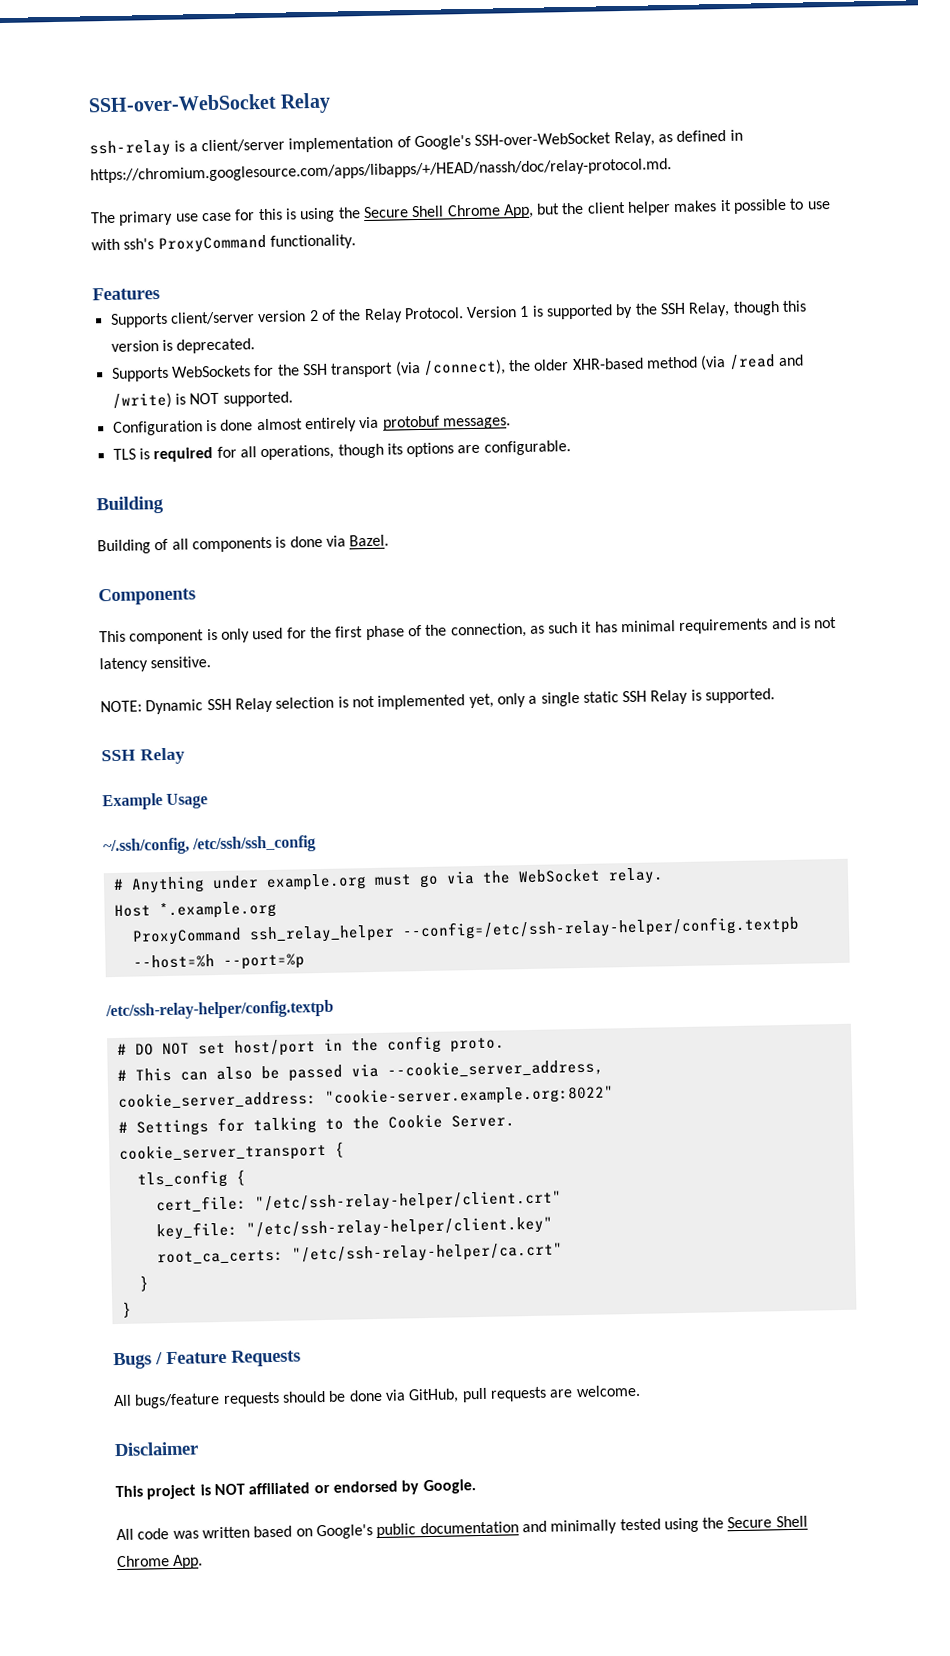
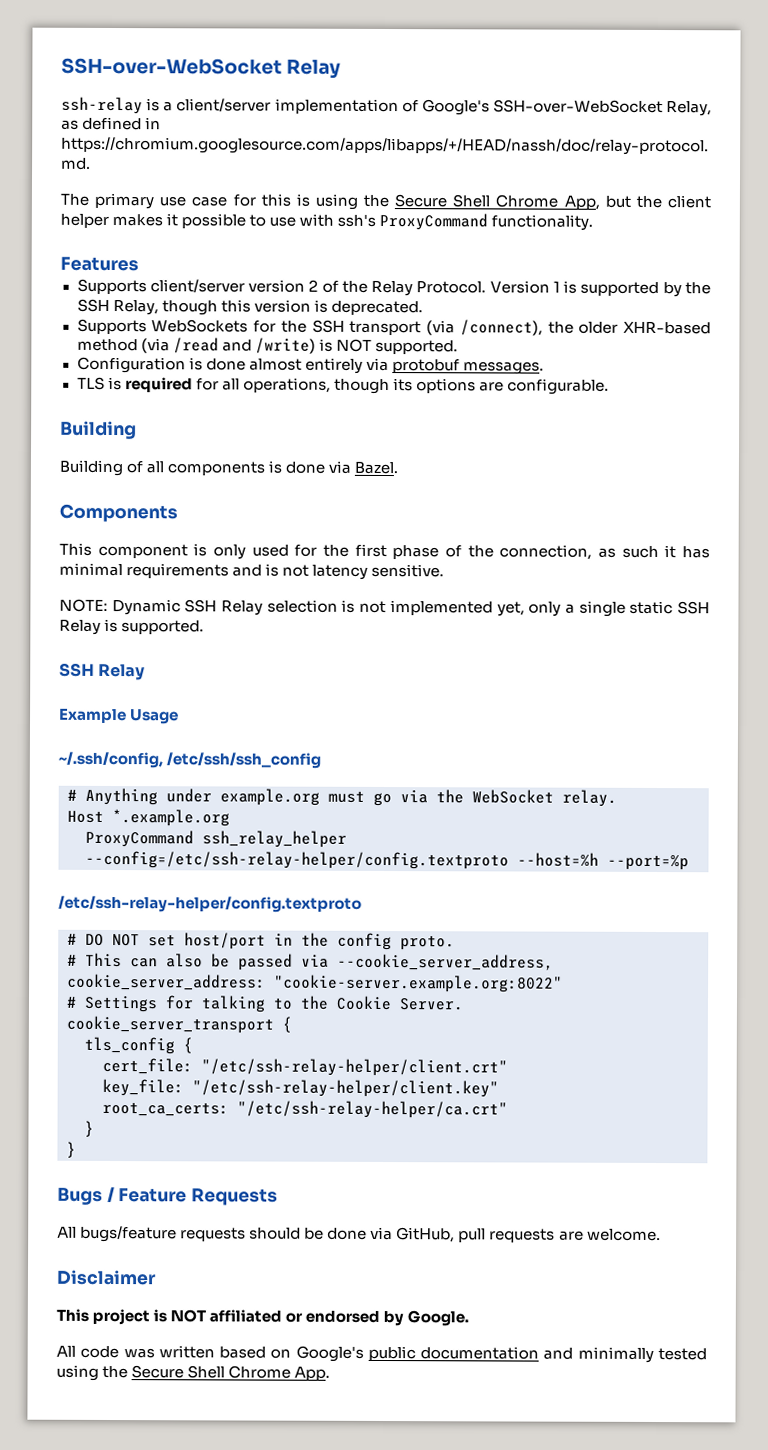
- ProxyCommand ssh_relay_helper --config=/etc/ssh-relay-helper/config.textpb --host=%h --port=%p
+ ProxyCommand ssh_relay_helper --config=/etc/ssh-relay-helper/config.textproto --host=%h --port=%p
- /etc/ssh-relay-helper/config.textpb
+ /etc/ssh-relay-helper/config.textproto

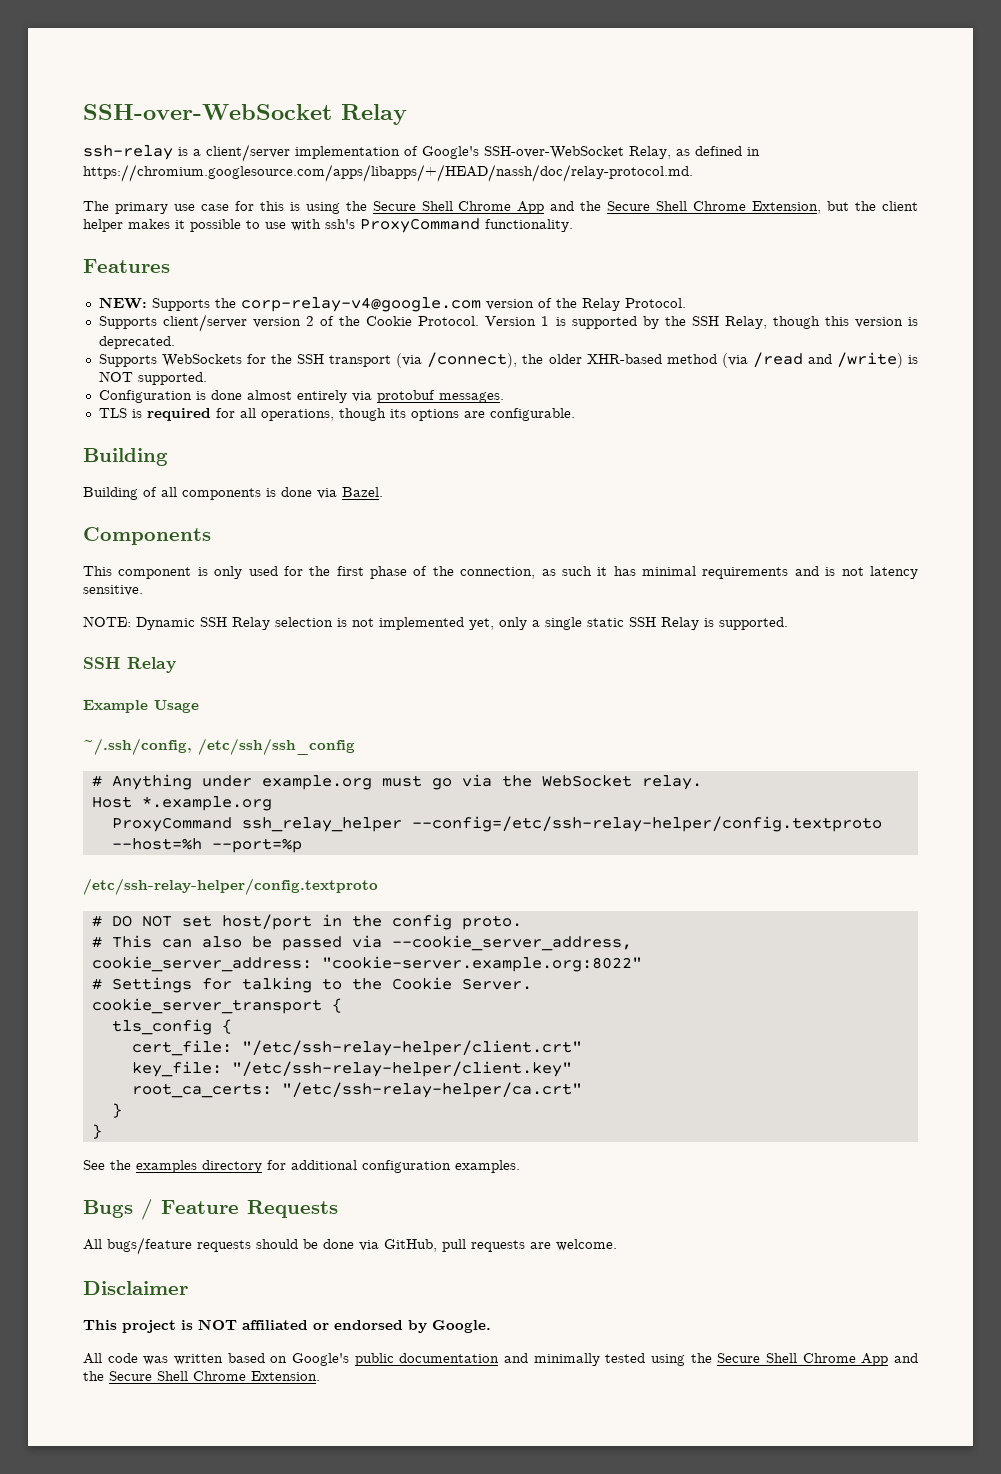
- The primary use case for this is using the Secure Shell Chrome App, but the client helper makes it possible to use with ssh's ProxyCommand functionality.
+ The primary use case for this is using the Secure Shell Chrome App and the Secure Shell Chrome Extension, but the client helper makes it possible to use with ssh's ProxyCommand functionality.
+ NEW: Supports the corp-relay-v4@google.com version of the Relay Protocol.
- Supports client/server version 2 of the Relay Protocol.
+ Supports client/server version 2 of the Cookie Protocol.
+ See the examples directory for additional configuration examples.
- All code was written based on Google's public documentation and minimally tested using the Secure Shell Chrome App.
+ All code was written based on Google's public documentation and minimally tested using the Secure Shell Chrome App and the Secure Shell Chrome Extension.

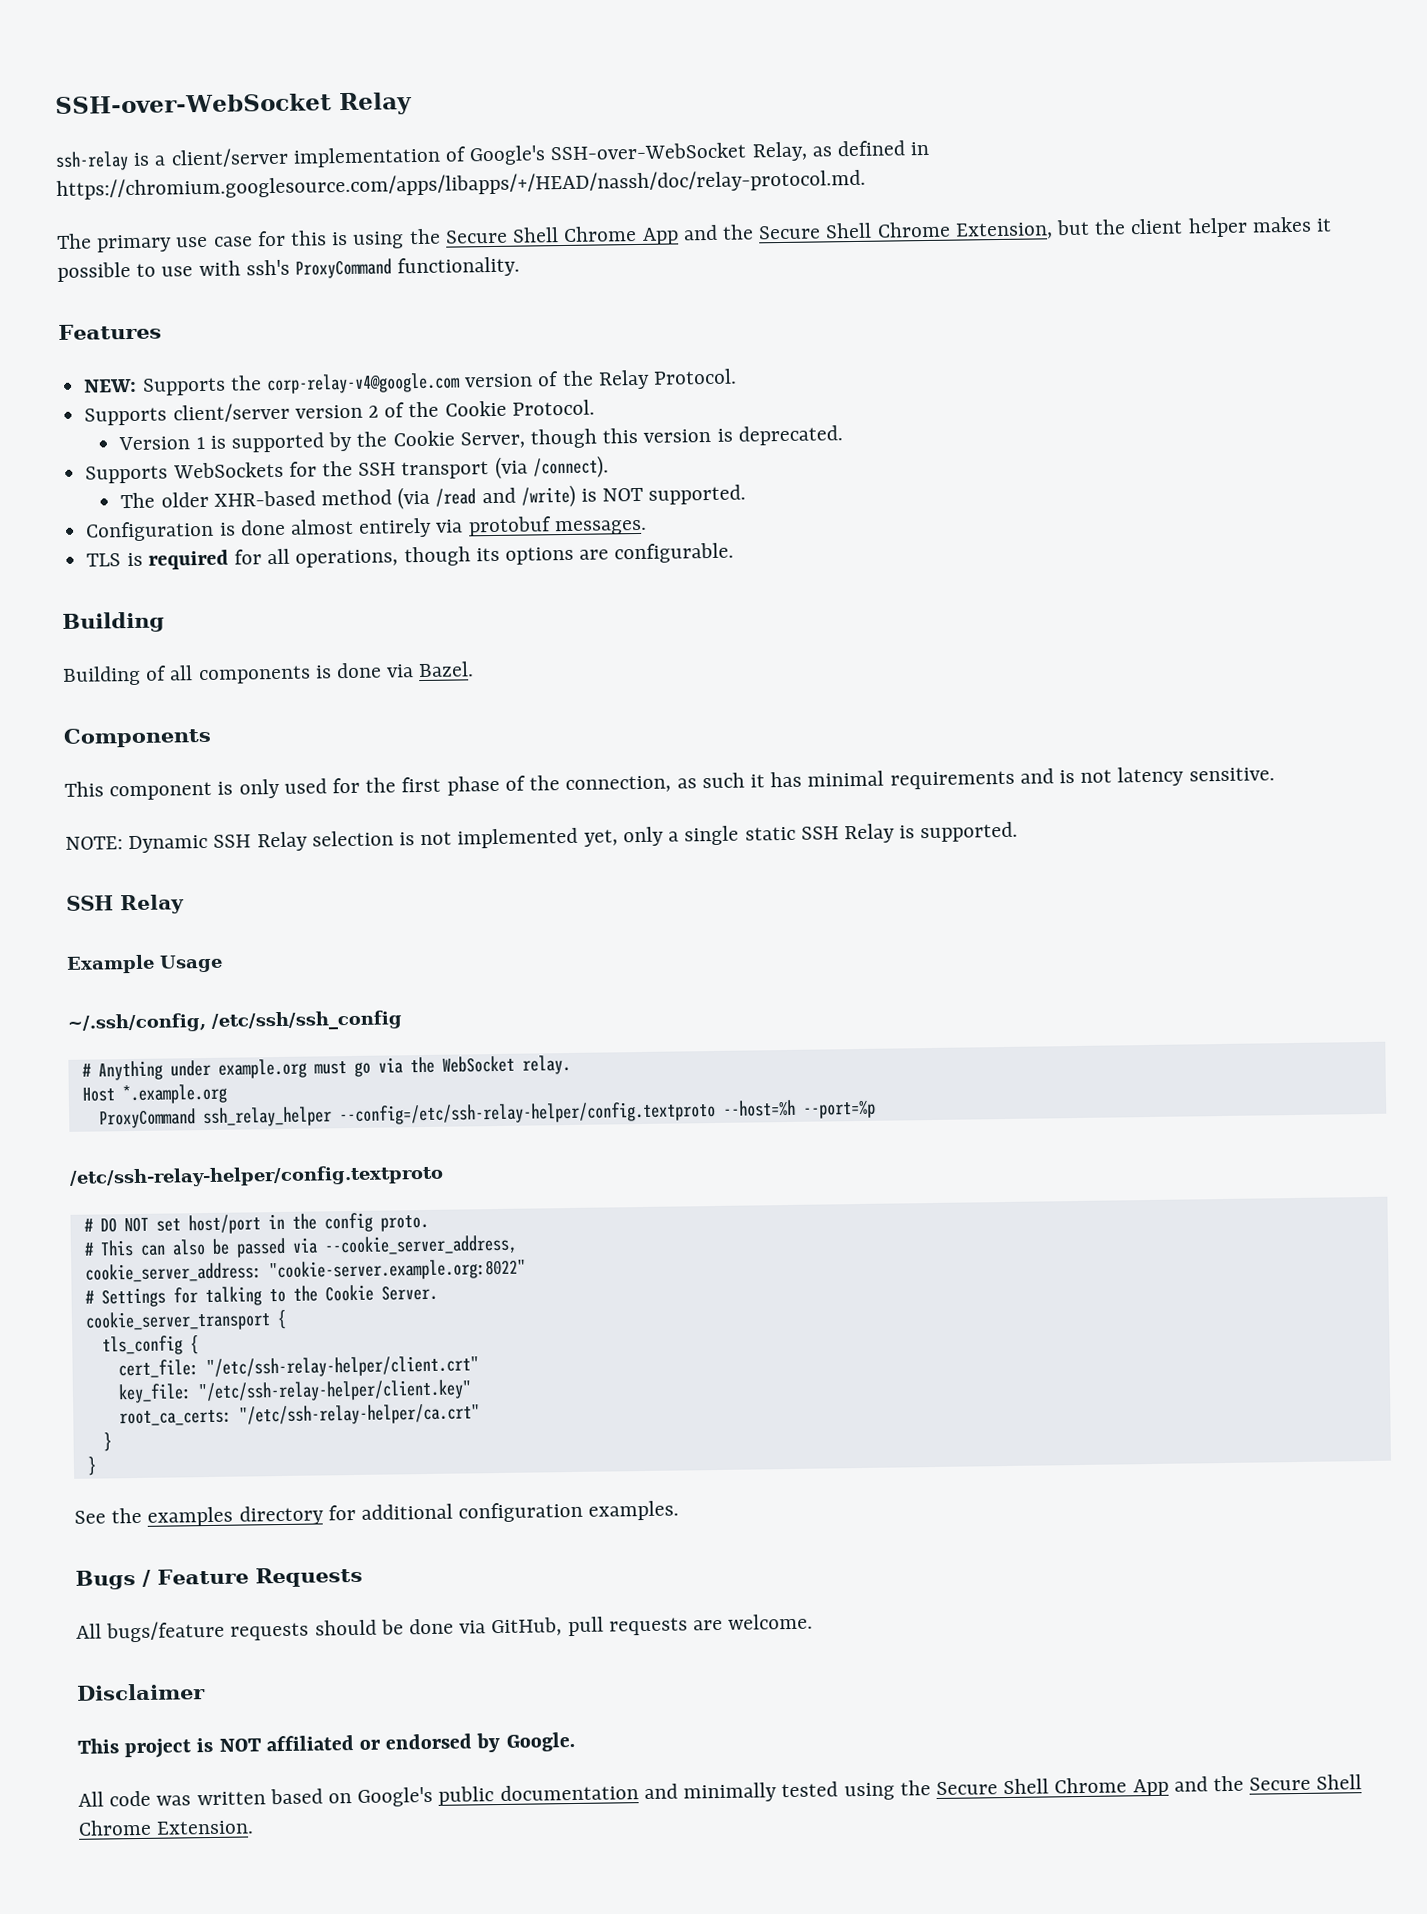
- Supports client/server version 2 of the Cookie Protocol. Version 1 is supported by the SSH Relay, though this version is deprecated.
+ Supports client/server version 2 of the Cookie Protocol.
+ Version 1 is supported by the Cookie Server, though this version is deprecated.
- Supports WebSockets for the SSH transport (via /connect), the older XHR-based method (via /read and /write) is NOT supported.
+ Supports WebSockets for the SSH transport (via /connect).
+ The older XHR-based method (via /read and /write) is NOT supported.

